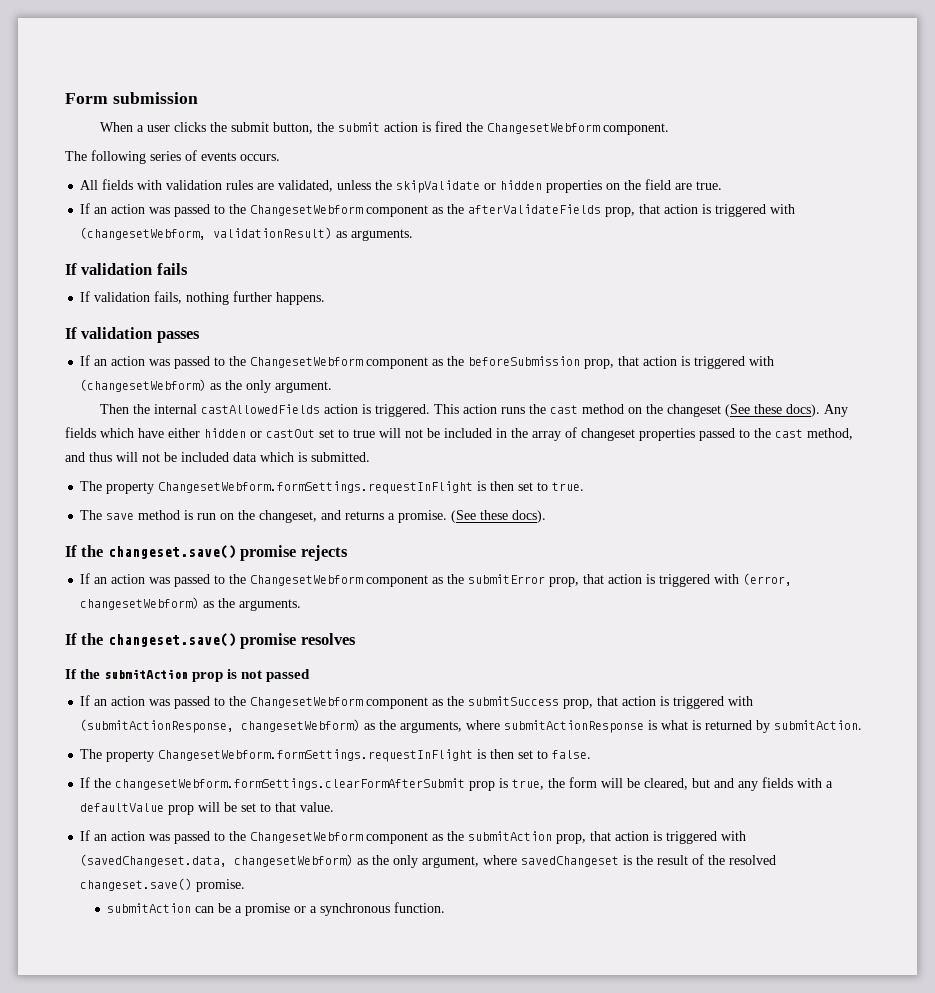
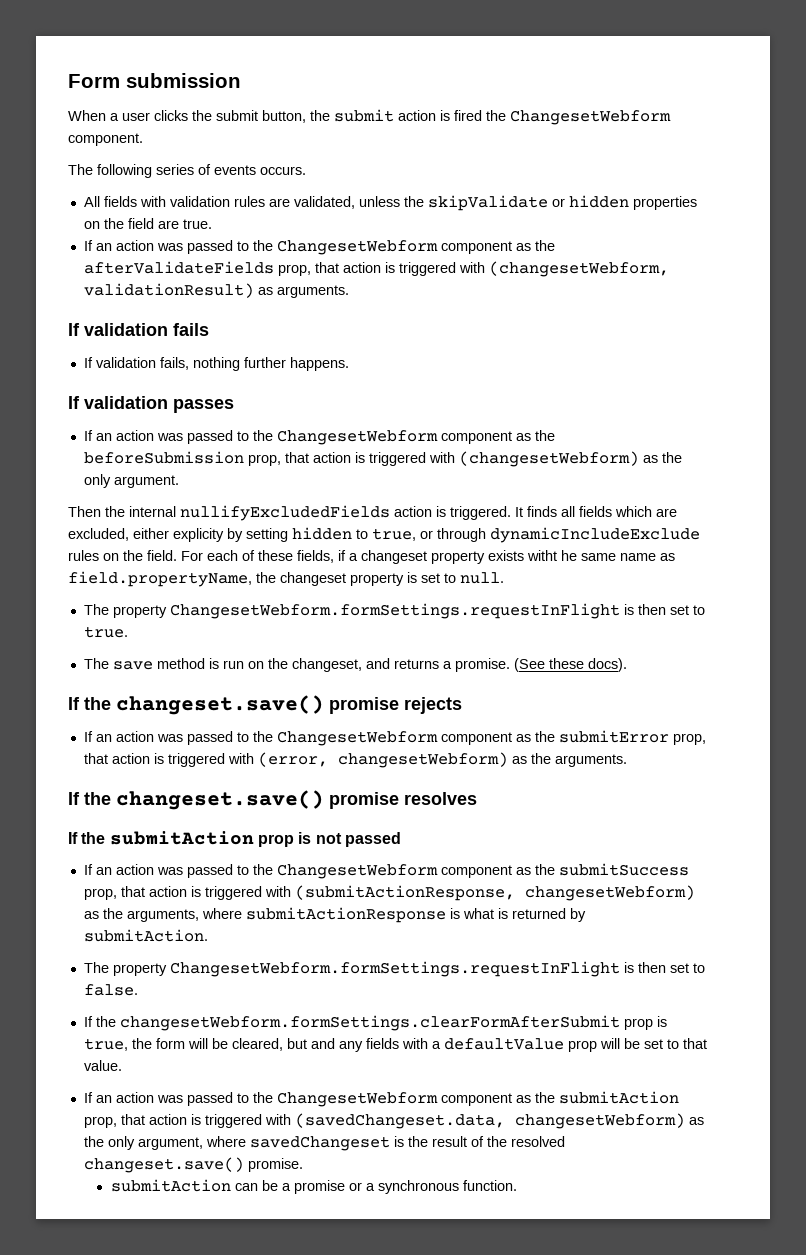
- Then the internal castAllowedFields action is triggered.
+ Then the internal nullifyExcludedFields action is triggered.
- This action runs the cast method on the changeset (See these docs). Any fields which have either hidden or castOut set to true will not be included in the array of changeset properties passed to the cast method, and thus will not be included data which is submitted.
+ It finds all fields which are excluded, either explicity by setting hidden to true, or through dynamicIncludeExclude rules on the field. For each of these fields, if a changeset property exists witht he same name as field.propertyName, the changeset property is set to null.

